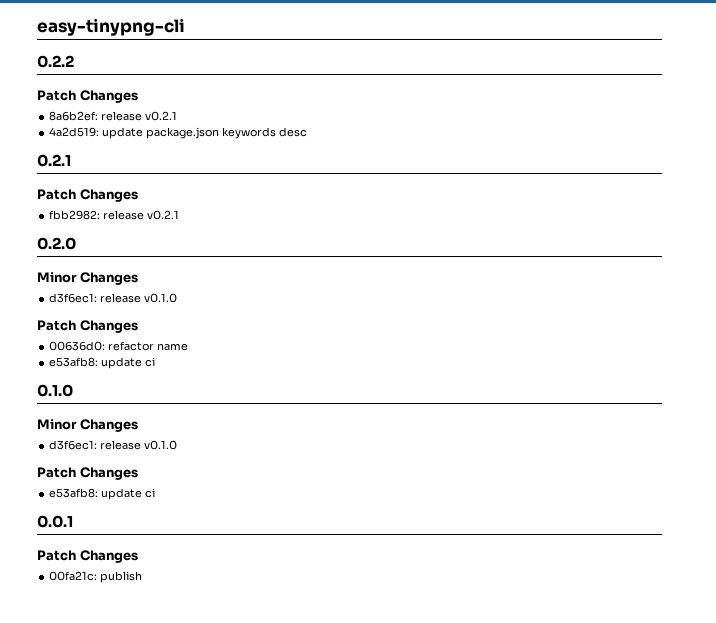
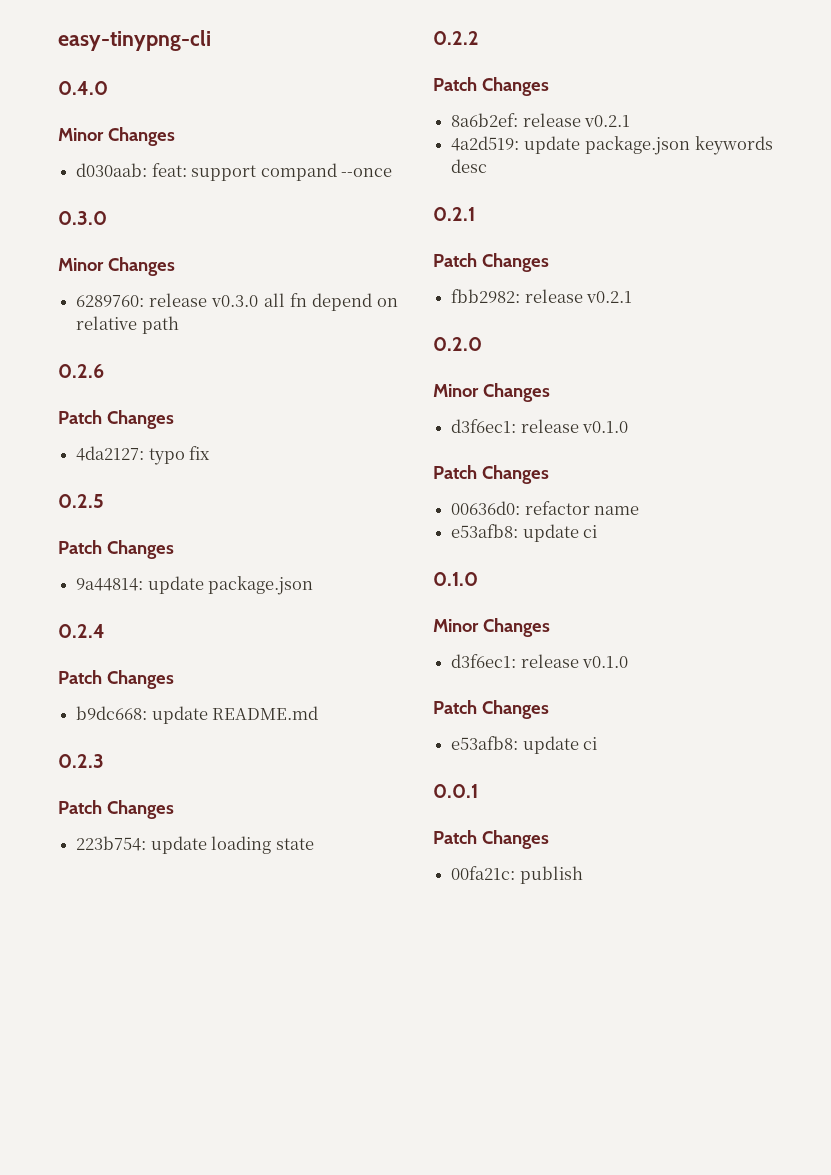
+ 0.4.0
+ Minor Changes
+ d030aab: feat: support compand --once
+ 0.3.0
+ Minor Changes
+ 6289760: release v0.3.0 all fn depend on relative path
+ 0.2.6
+ Patch Changes
+ 4da2127: typo fix
+ 0.2.5
+ Patch Changes
+ 9a44814: update package.json
+ 0.2.4
+ Patch Changes
+ b9dc668: update README.md
+ 0.2.3
+ Patch Changes
+ 223b754: update loading state

